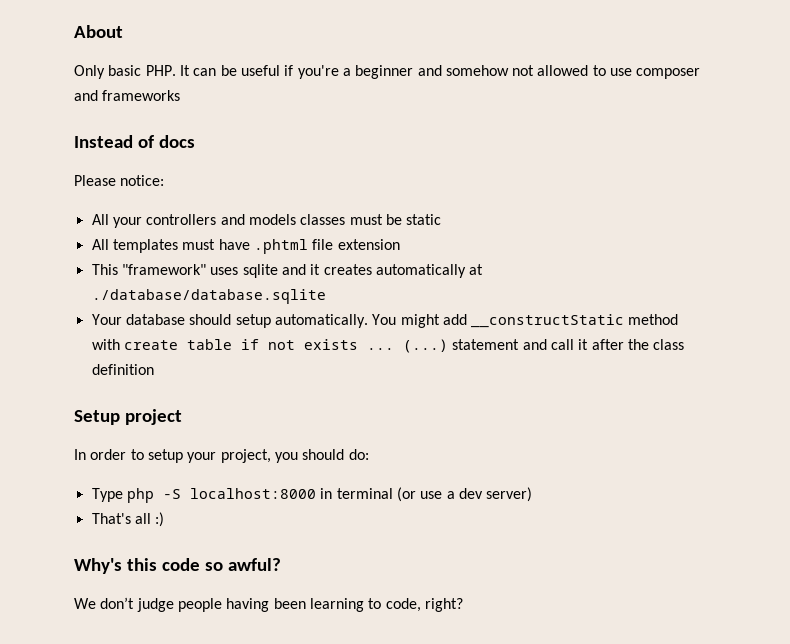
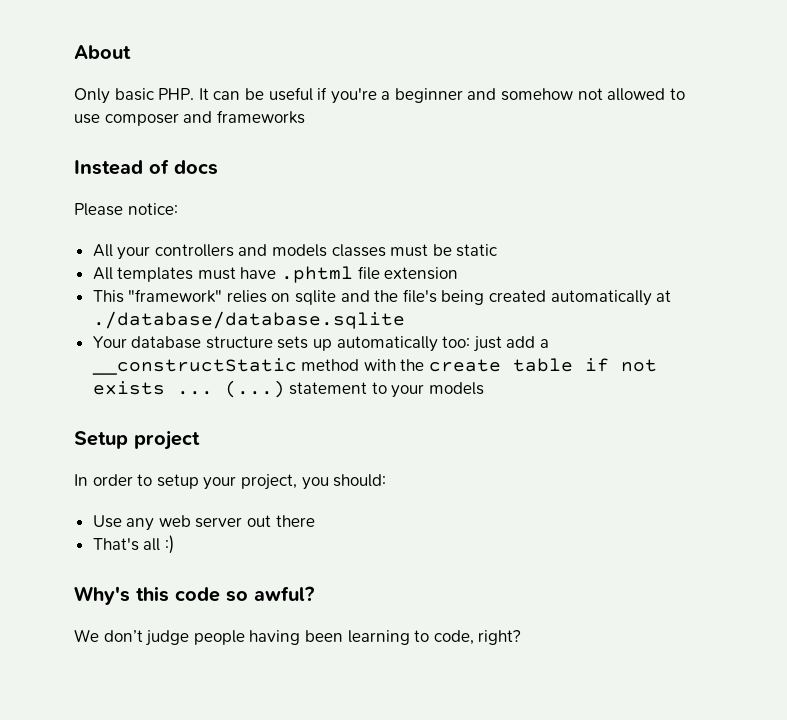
- This "framework" uses sqlite and it creates automatically at ./database/database.sqlite
+ This "framework" relies on sqlite and the file's being created automatically at ./database/database.sqlite
- Your database should setup automatically. You might add __constructStatic method with create table if not exists ...
+ Your database structure sets up automatically too: just add a __constructStatic method with the create table if not exists ...
- (...) statement and call it after the class definition
+ (...) statement to your models
- In order to setup your project, you should do:
- Type php -S localhost:8000 in terminal (or use a dev server)
+ In order to setup your project, you should:
+ Use any web server out there

